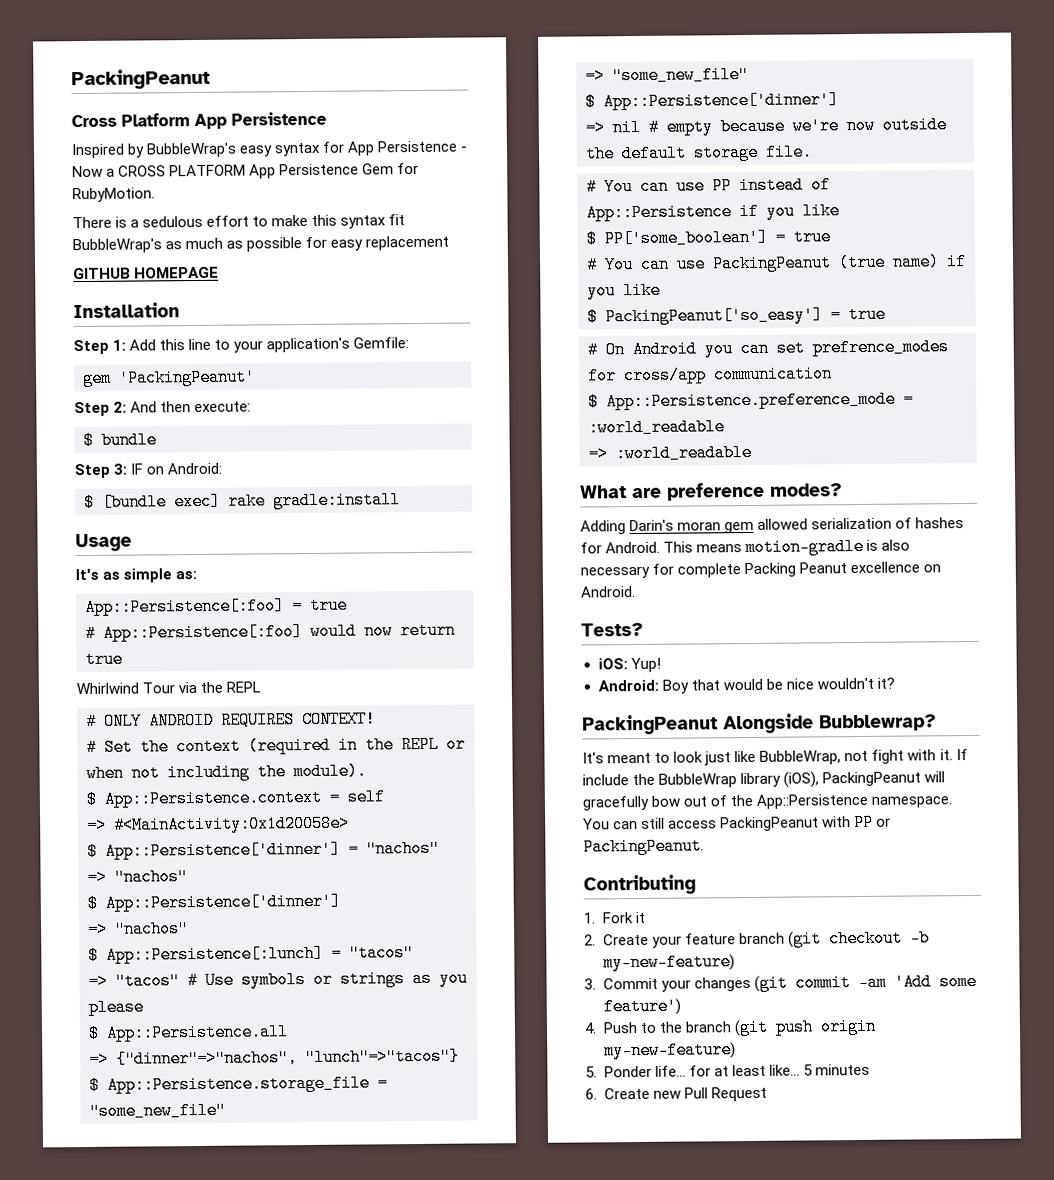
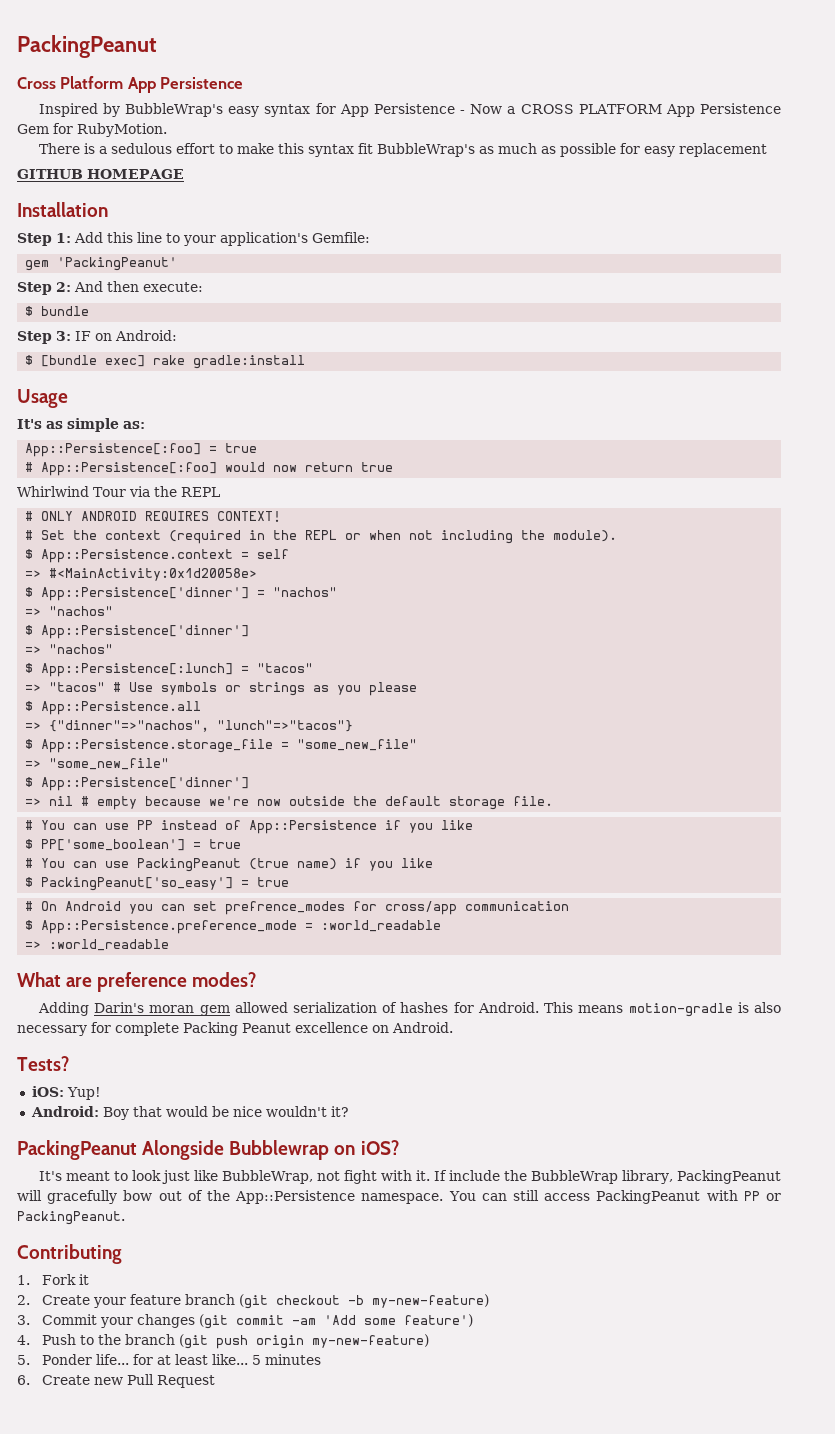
- PackingPeanut Alongside Bubblewrap?
+ PackingPeanut Alongside Bubblewrap on iOS?
- If include the BubbleWrap library (iOS), PackingPeanut will gracefully bow out of the App::Persistence namespace.
+ If include the BubbleWrap library, PackingPeanut will gracefully bow out of the App::Persistence namespace.

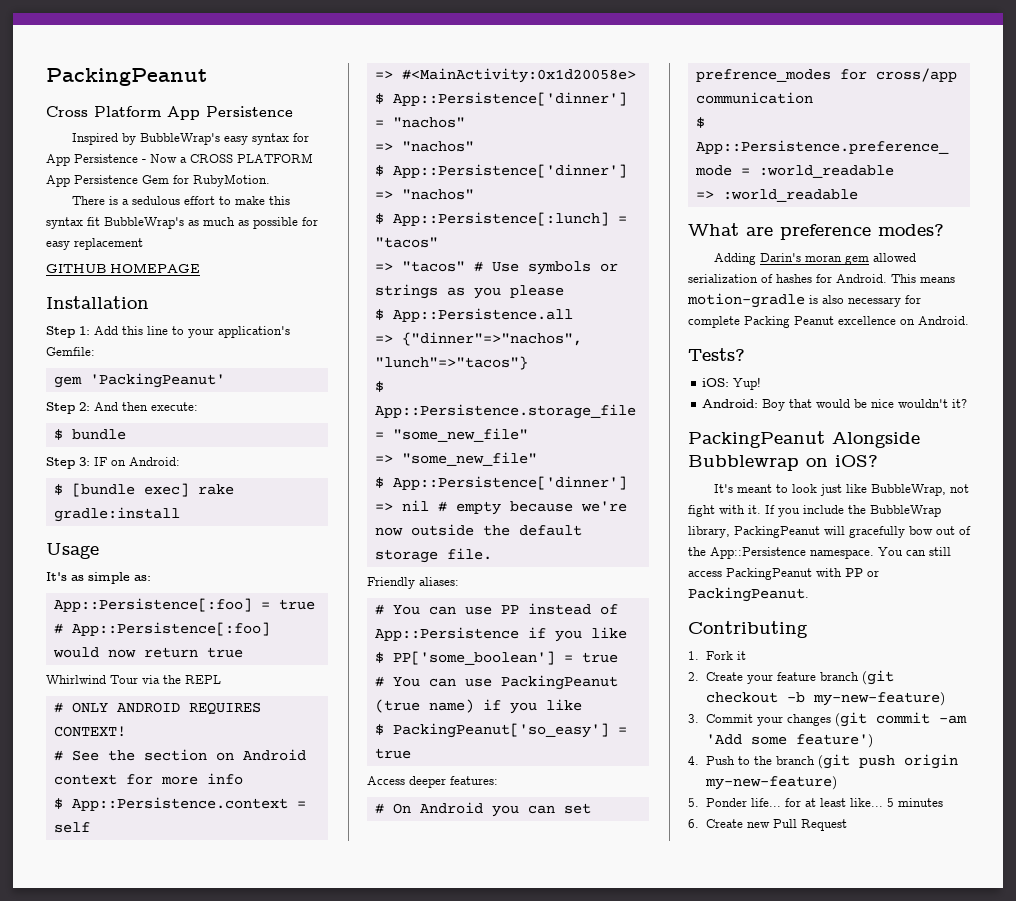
- # Set the context (required in the REPL or when not including the module).
+ # See the section on Android context for more info
+ Friendly aliases:
+ Access deeper features:
- If include the BubbleWrap library, PackingPeanut will gracefully bow out of the App::Persistence namespace.
+ If you include the BubbleWrap library, PackingPeanut will gracefully bow out of the App::Persistence namespace.

